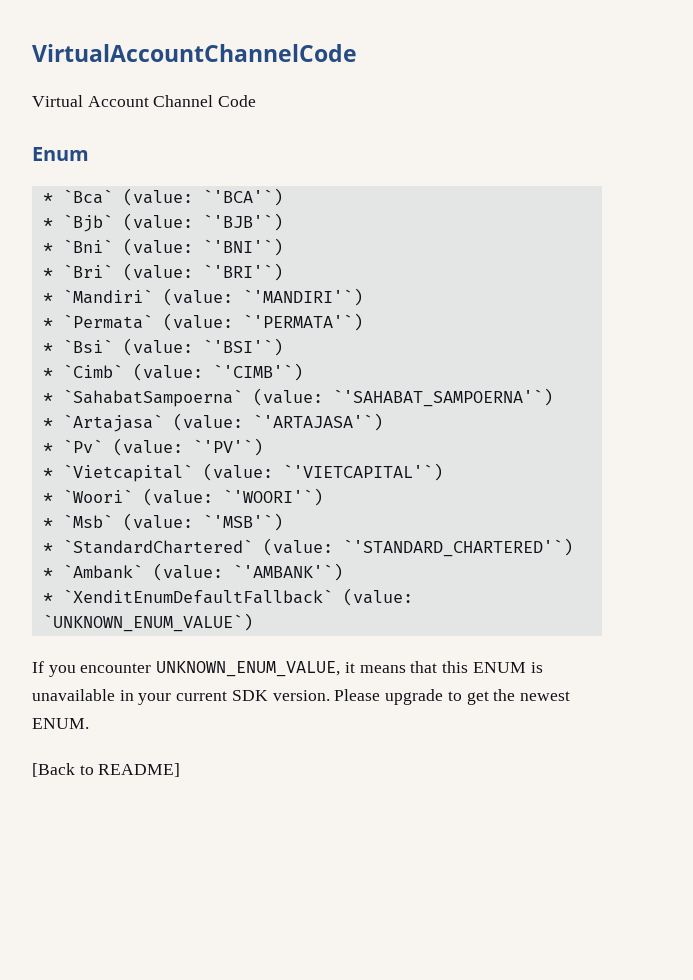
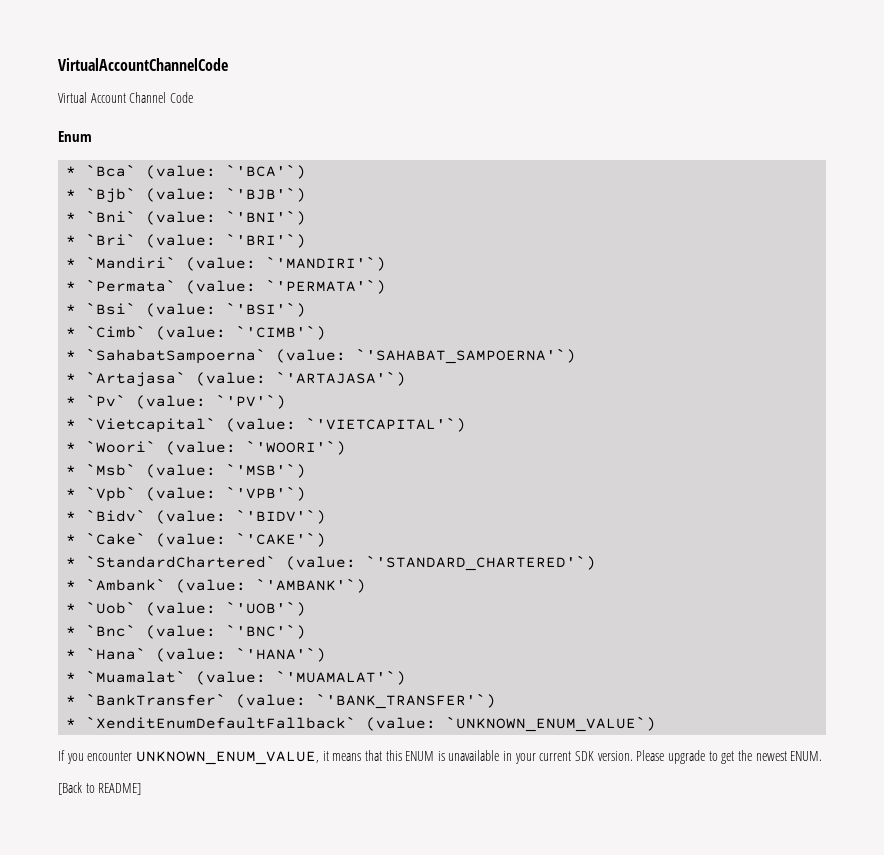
+ * `Vpb` (value: `'VPB'`)
+ * `Bidv` (value: `'BIDV'`)
+ * `Cake` (value: `'CAKE'`)
+ * `Uob` (value: `'UOB'`)
+ * `Bnc` (value: `'BNC'`)
+ * `Hana` (value: `'HANA'`)
+ * `Muamalat` (value: `'MUAMALAT'`)
+ * `BankTransfer` (value: `'BANK_TRANSFER'`)

